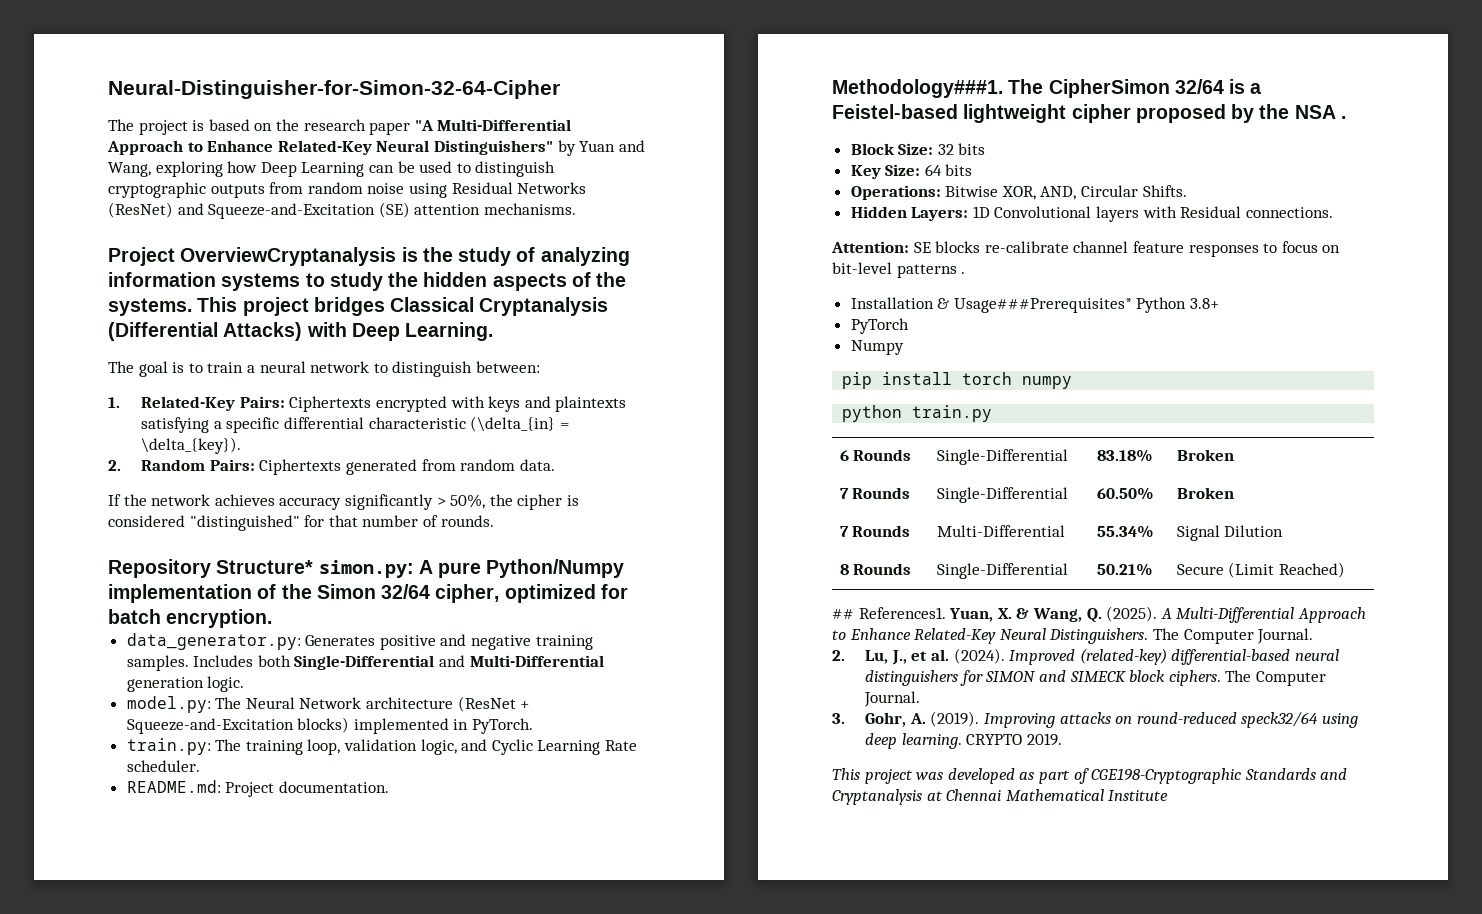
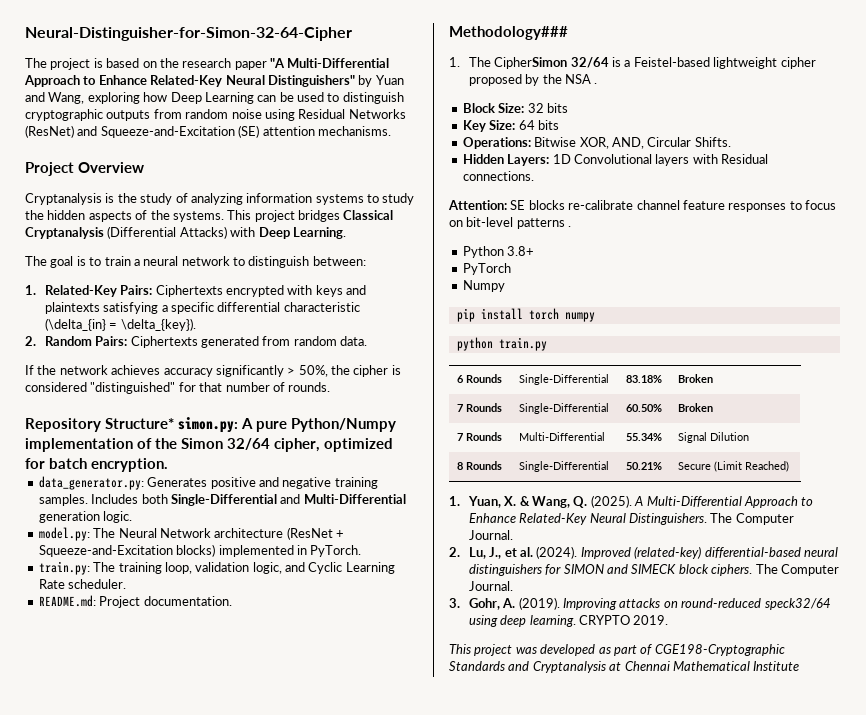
- Project OverviewCryptanalysis is the study of analyzing information systems to study the hidden aspects of the systems.
+ Project Overview
+ Cryptanalysis is the study of analyzing information systems to study the hidden aspects of the systems.
- Methodology###1. The CipherSimon 32/64 is a Feistel-based lightweight cipher proposed by the NSA .
+ Methodology###
+ 1. The CipherSimon 32/64 is a Feistel-based lightweight cipher proposed by the NSA .
- Installation & Usage###Prerequisites* Python 3.8+
+ Python 3.8+
- ## References1. Yuan, X. & Wang, Q. (2025).
+ 1. Yuan, X. & Wang, Q. (2025).

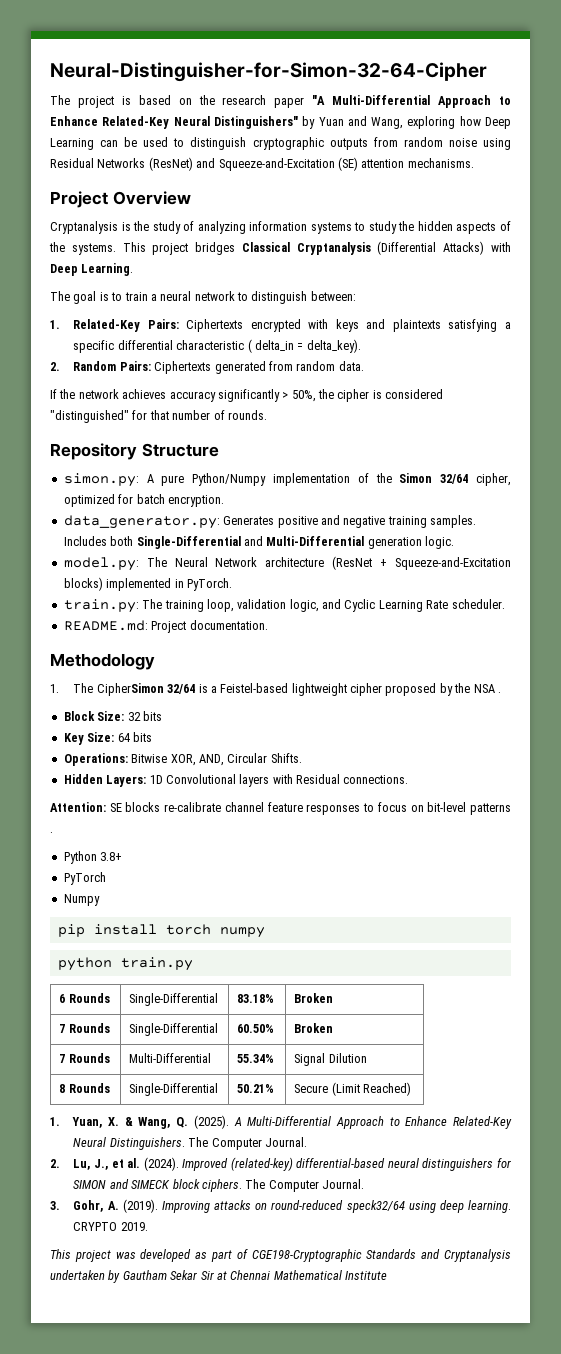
- 1. Related-Key Pairs: Ciphertexts encrypted with keys and plaintexts satisfying a specific differential characteristic (\delta_{in} = \delta_{key}).
+ 1. Related-Key Pairs: Ciphertexts encrypted with keys and plaintexts satisfying a specific differential characteristic ( delta_in = delta_key).
- Repository Structure* simon.py: A pure Python/Numpy implementation of the Simon 32/64 cipher, optimized for batch encryption.
+ Repository Structure
+ simon.py: A pure Python/Numpy implementation of the Simon 32/64 cipher, optimized for batch encryption.
- Methodology###
+ Methodology
- This project was developed as part of CGE198-Cryptographic Standards and Cryptanalysis at Chennai Mathematical Institute
+ This project was developed as part of CGE198-Cryptographic Standards and Cryptanalysis undertaken by Gautham Sekar Sir at Chennai Mathematical Institute

